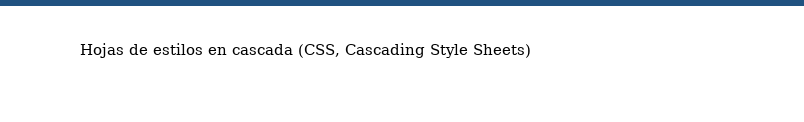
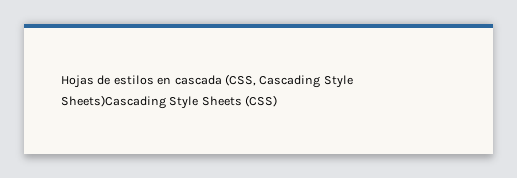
- Hojas de estilos en cascada (CSS, Cascading Style Sheets)
+ Hojas de estilos en cascada (CSS, Cascading Style Sheets)Cascading Style Sheets (CSS)

